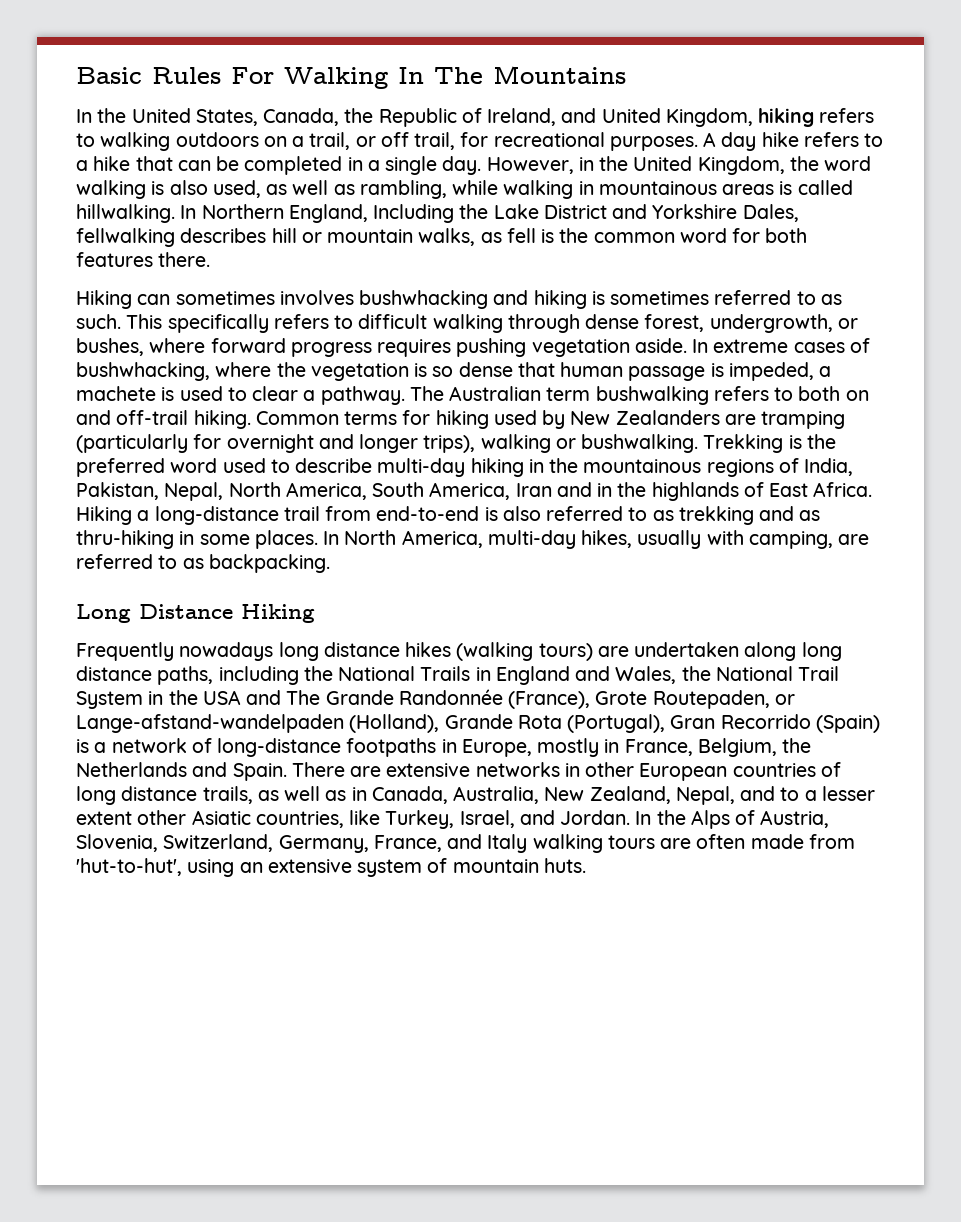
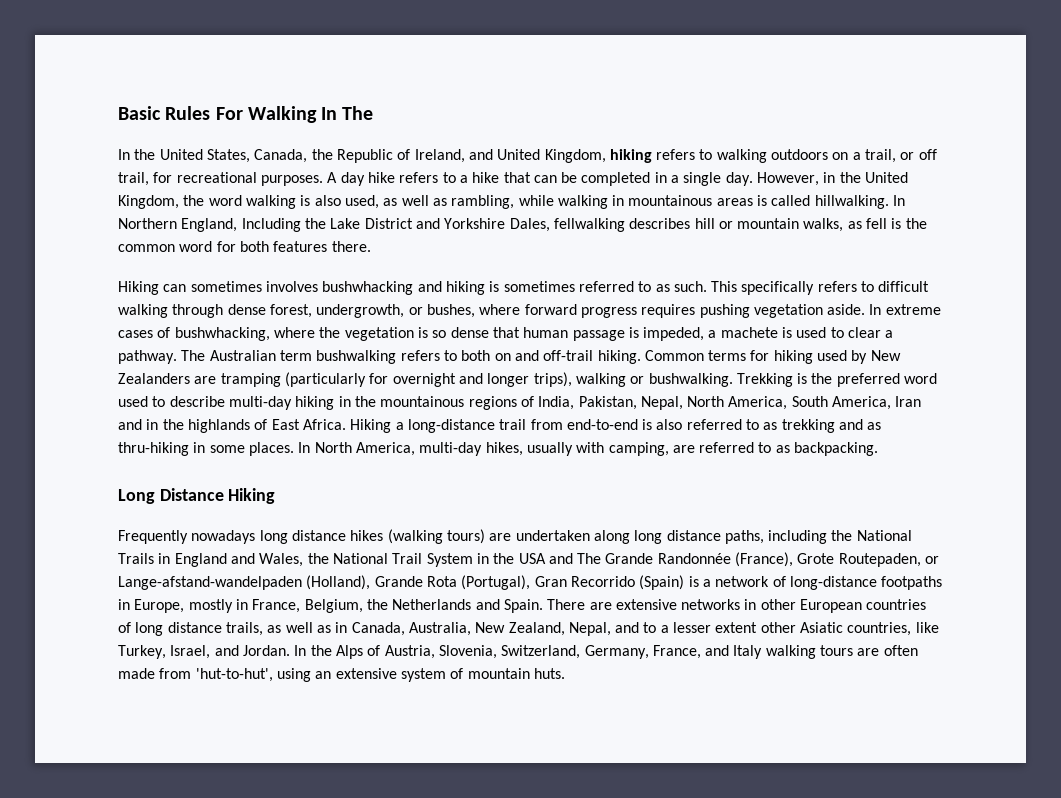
- Basic Rules For Walking In The Mountains
+ Basic Rules For Walking In The

